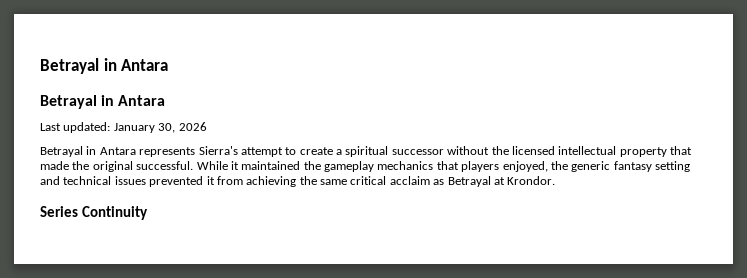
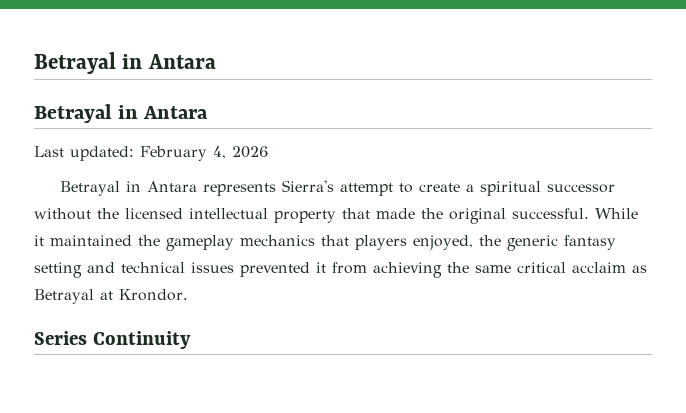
- Last updated: January 30, 2026
+ Last updated: February 4, 2026

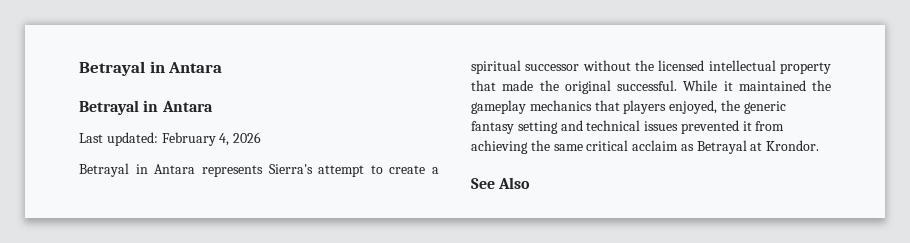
- Series Continuity
+ See Also

